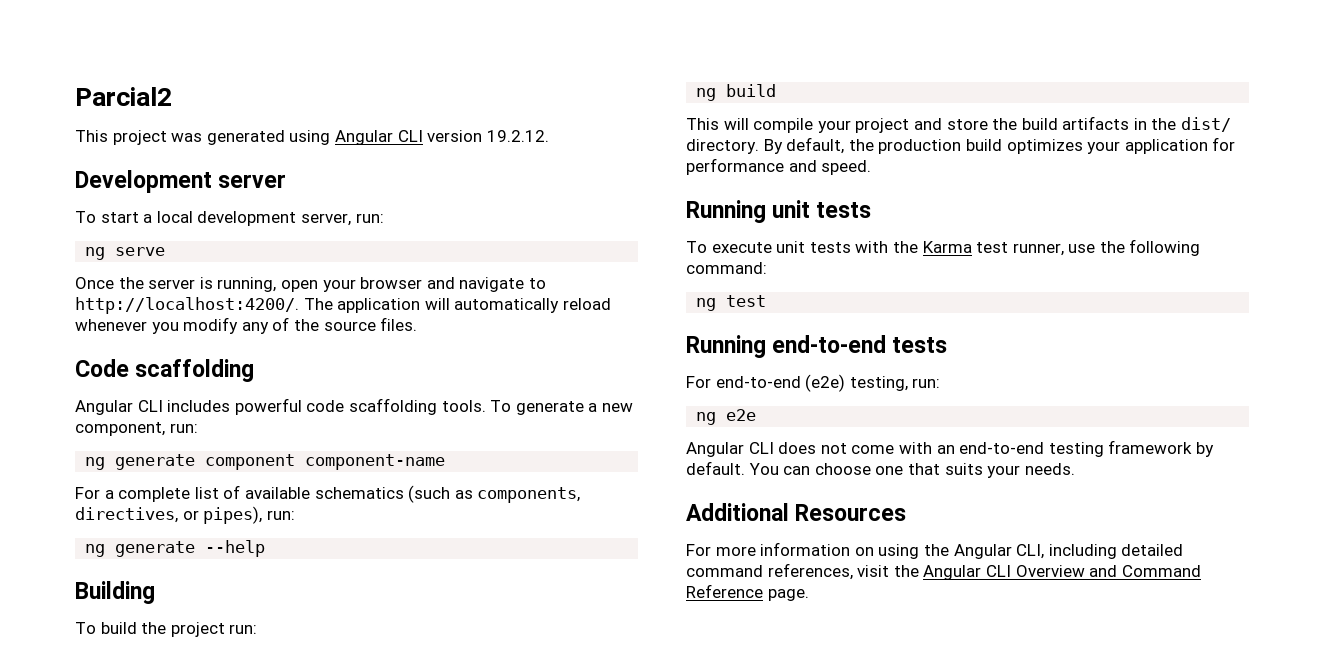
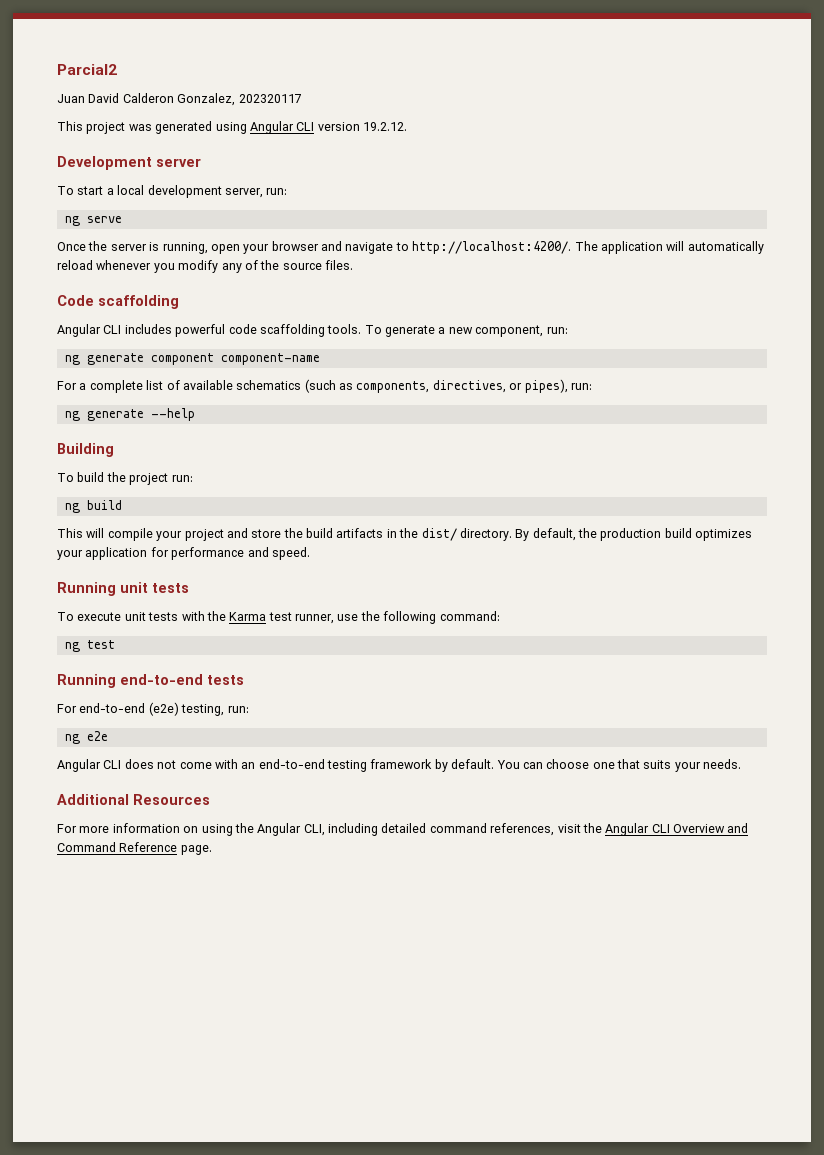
+ Juan David Calderon Gonzalez, 202320117

